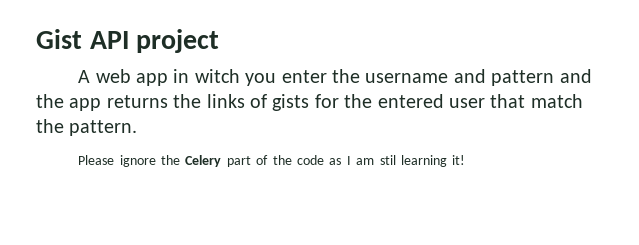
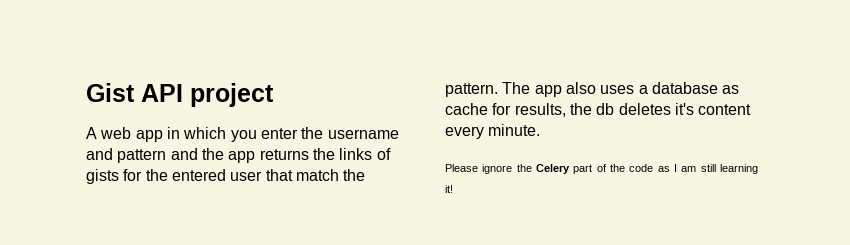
- A web app in witch you enter the username and pattern and the app returns the links of gists for the entered user that match the pattern.
+ A web app in which you enter the username and pattern and the app returns the links of gists for the entered user that match the pattern. The app also uses a database as cache for results, the db deletes it's content every minute.
- Please ignore the Celery part of the code as I am stil learning it!
+ Please ignore the Celery part of the code as I am still learning it!

